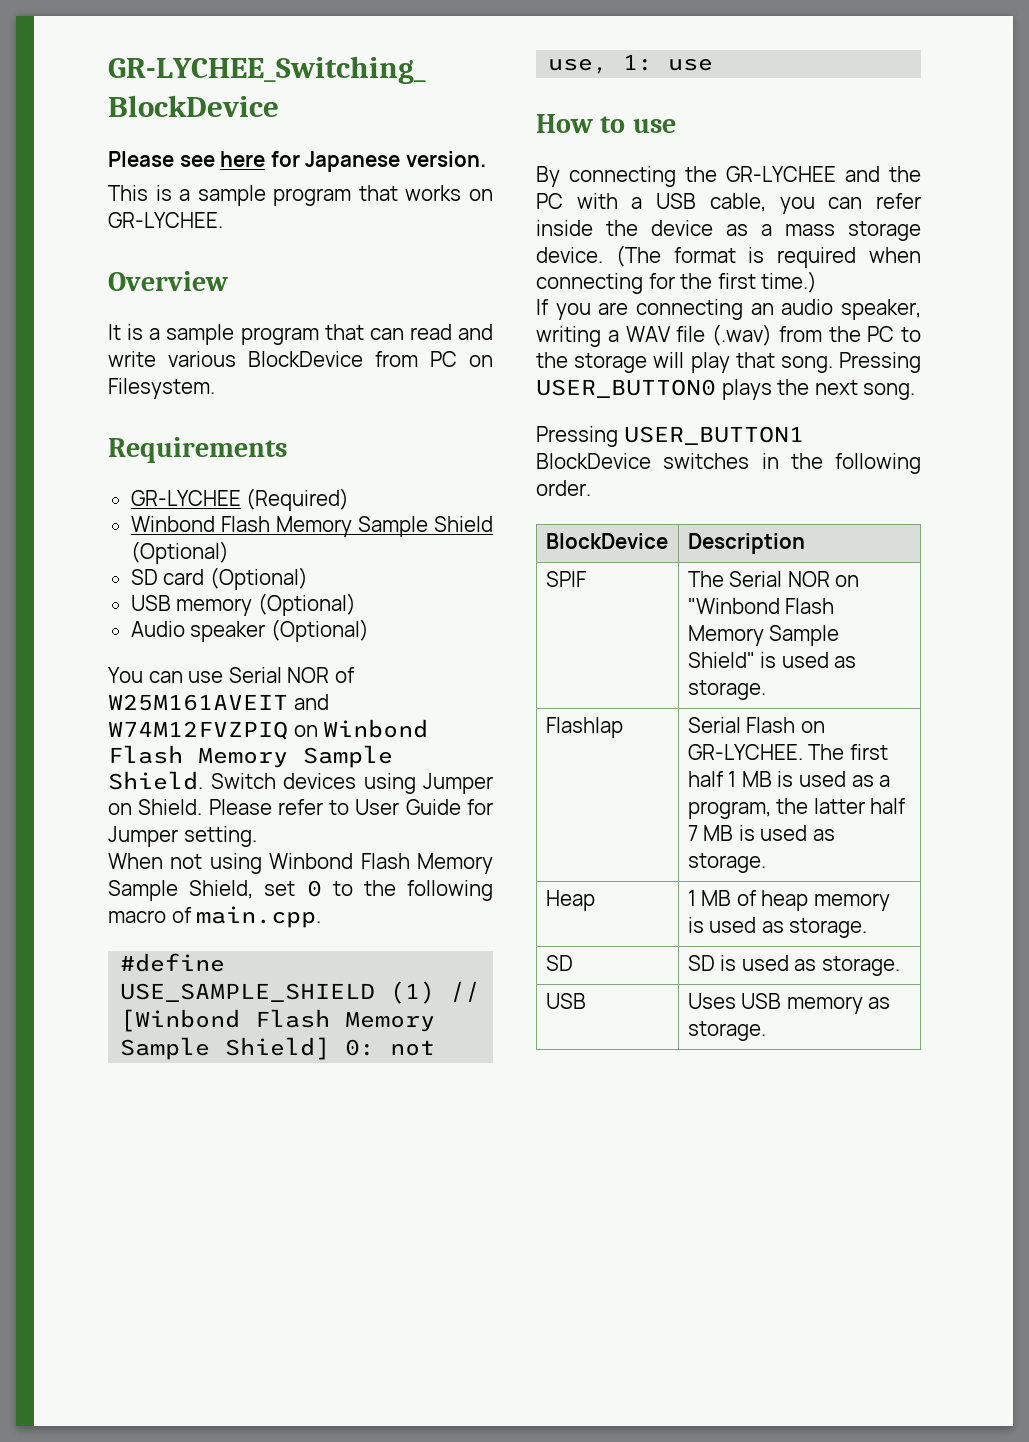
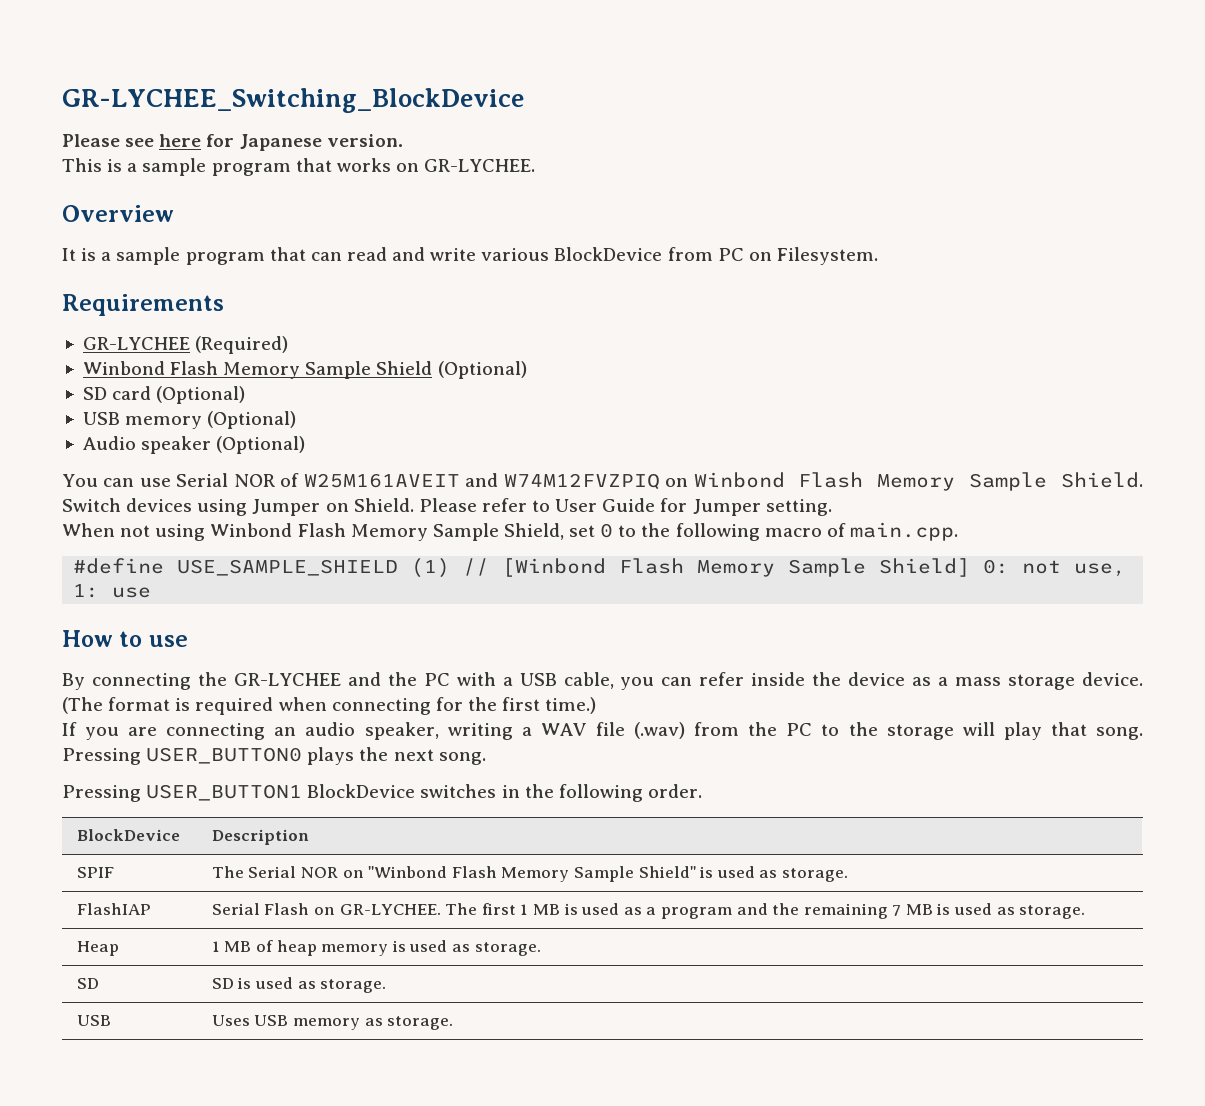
- FlashIap | Serial Flash on GR-LYCHEE. The first half 1 MB is used as a program, the latter half 7 MB is used as storage.
+ FlashIAP | Serial Flash on GR-LYCHEE. The first 1 MB is used as a program and the remaining 7 MB is used as storage.

